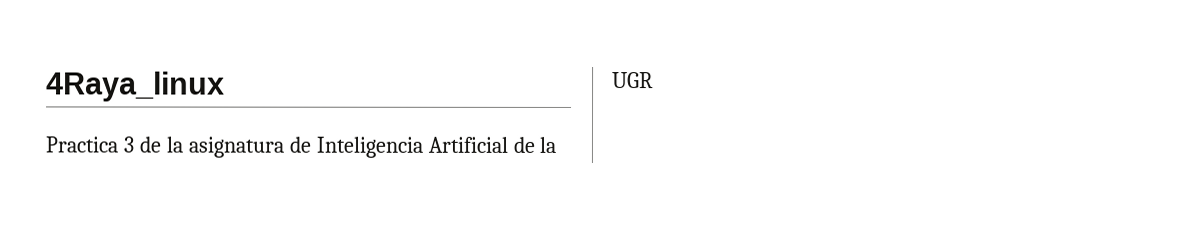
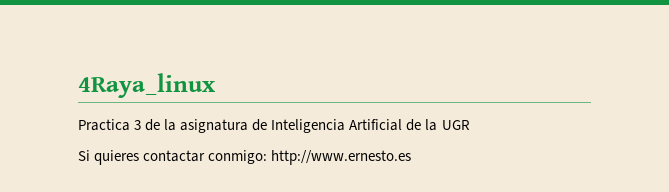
+ Si quieres contactar conmigo: http://www.ernesto.es

